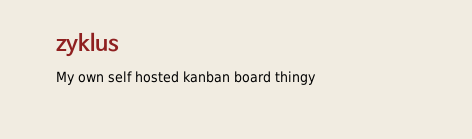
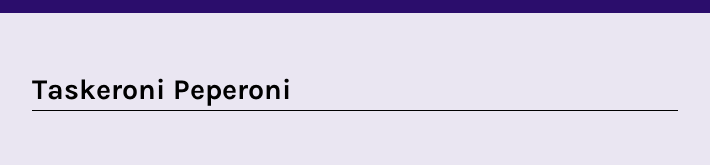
- zyklus
- My own self hosted kanban board thingy
+ Taskeroni Peperoni

